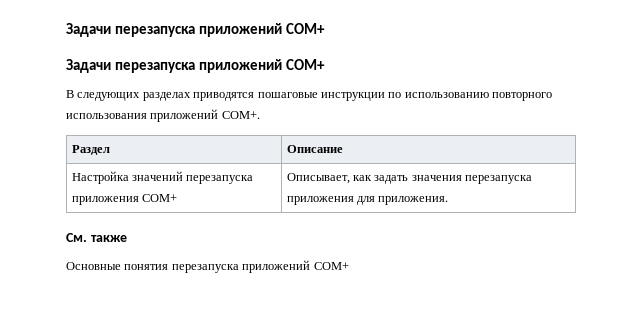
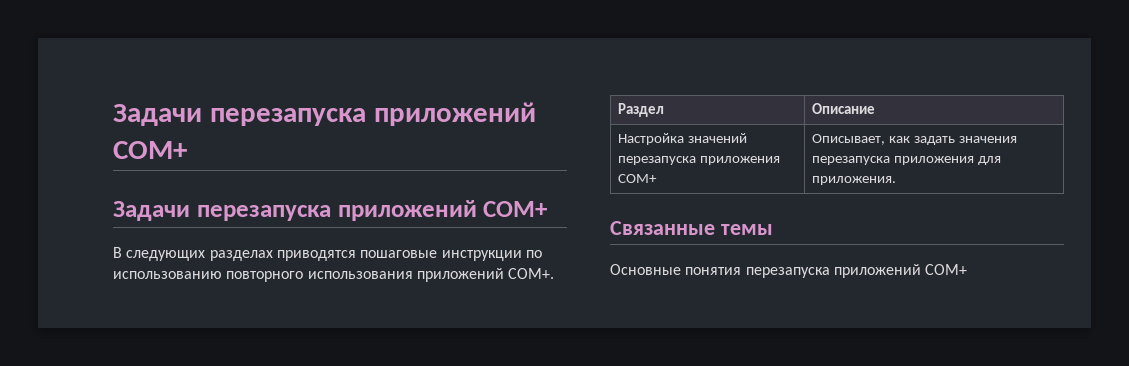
- См. также
+ Связанные темы

